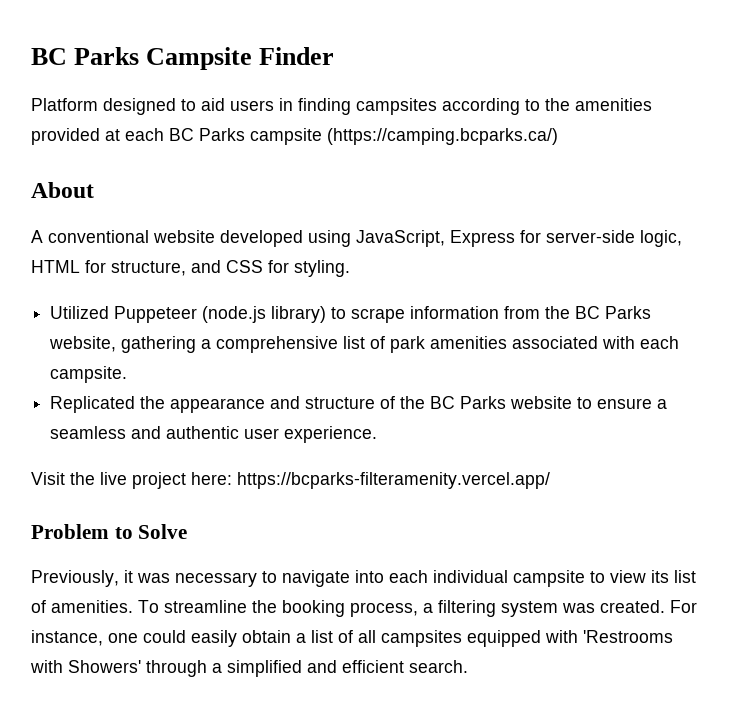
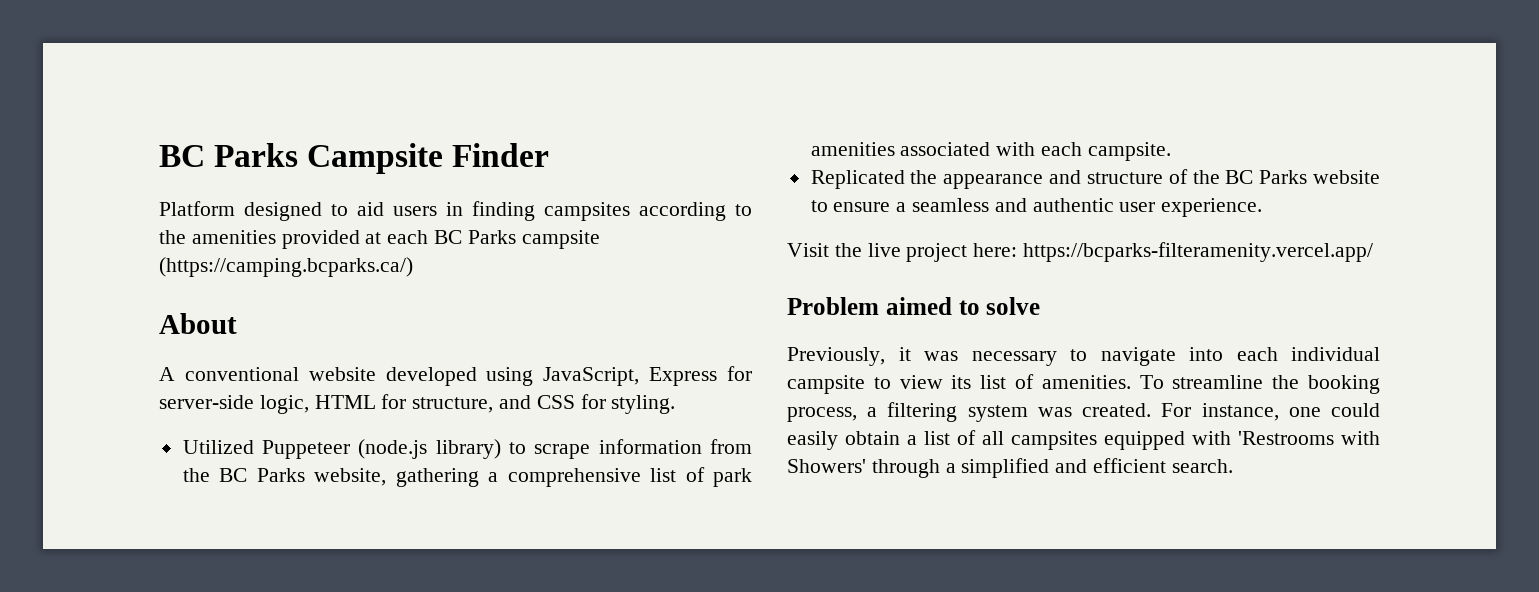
- Problem to Solve
+ Problem aimed to solve

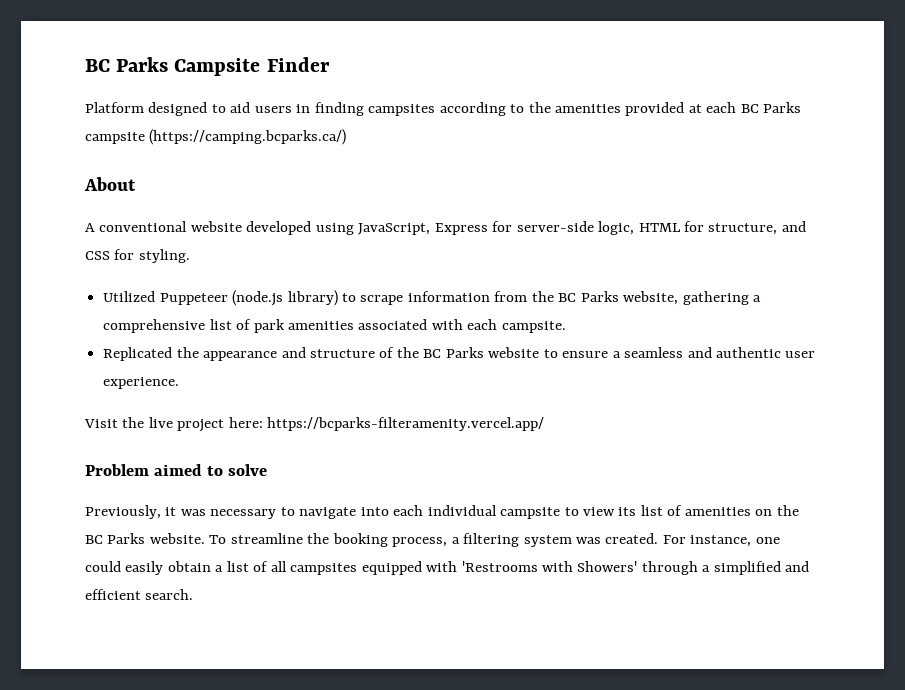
- Previously, it was necessary to navigate into each individual campsite to view its list of amenities.
+ Previously, it was necessary to navigate into each individual campsite to view its list of amenities on the BC Parks website.

